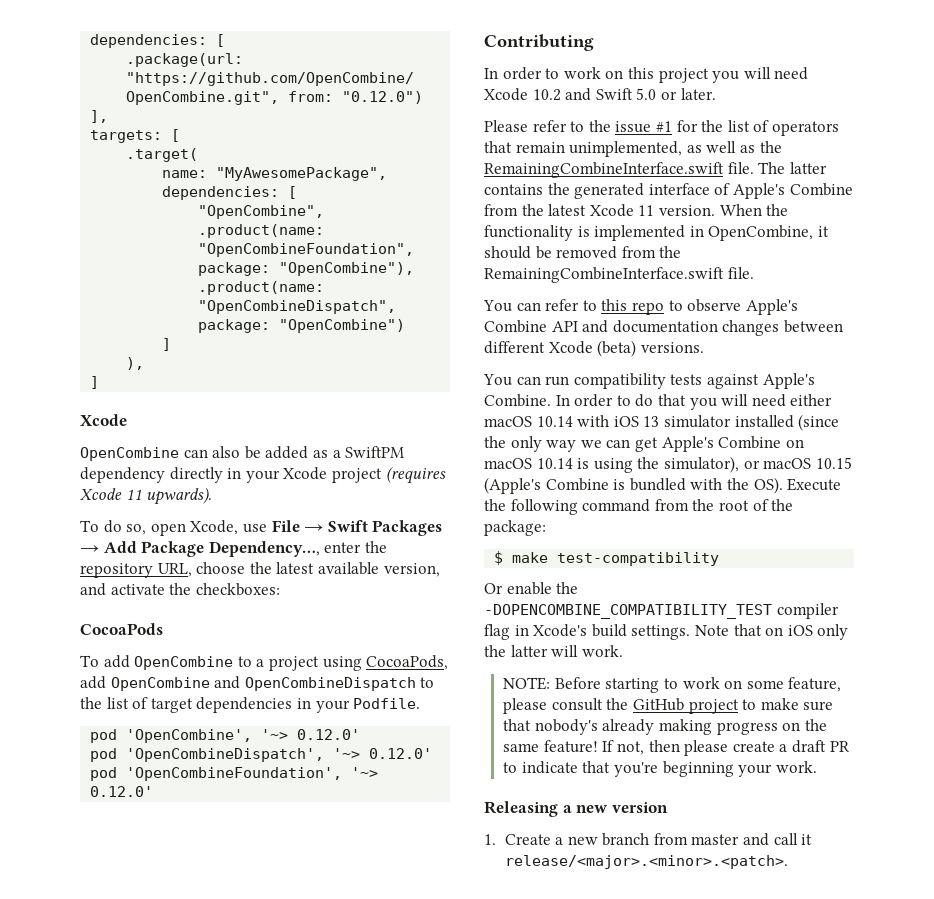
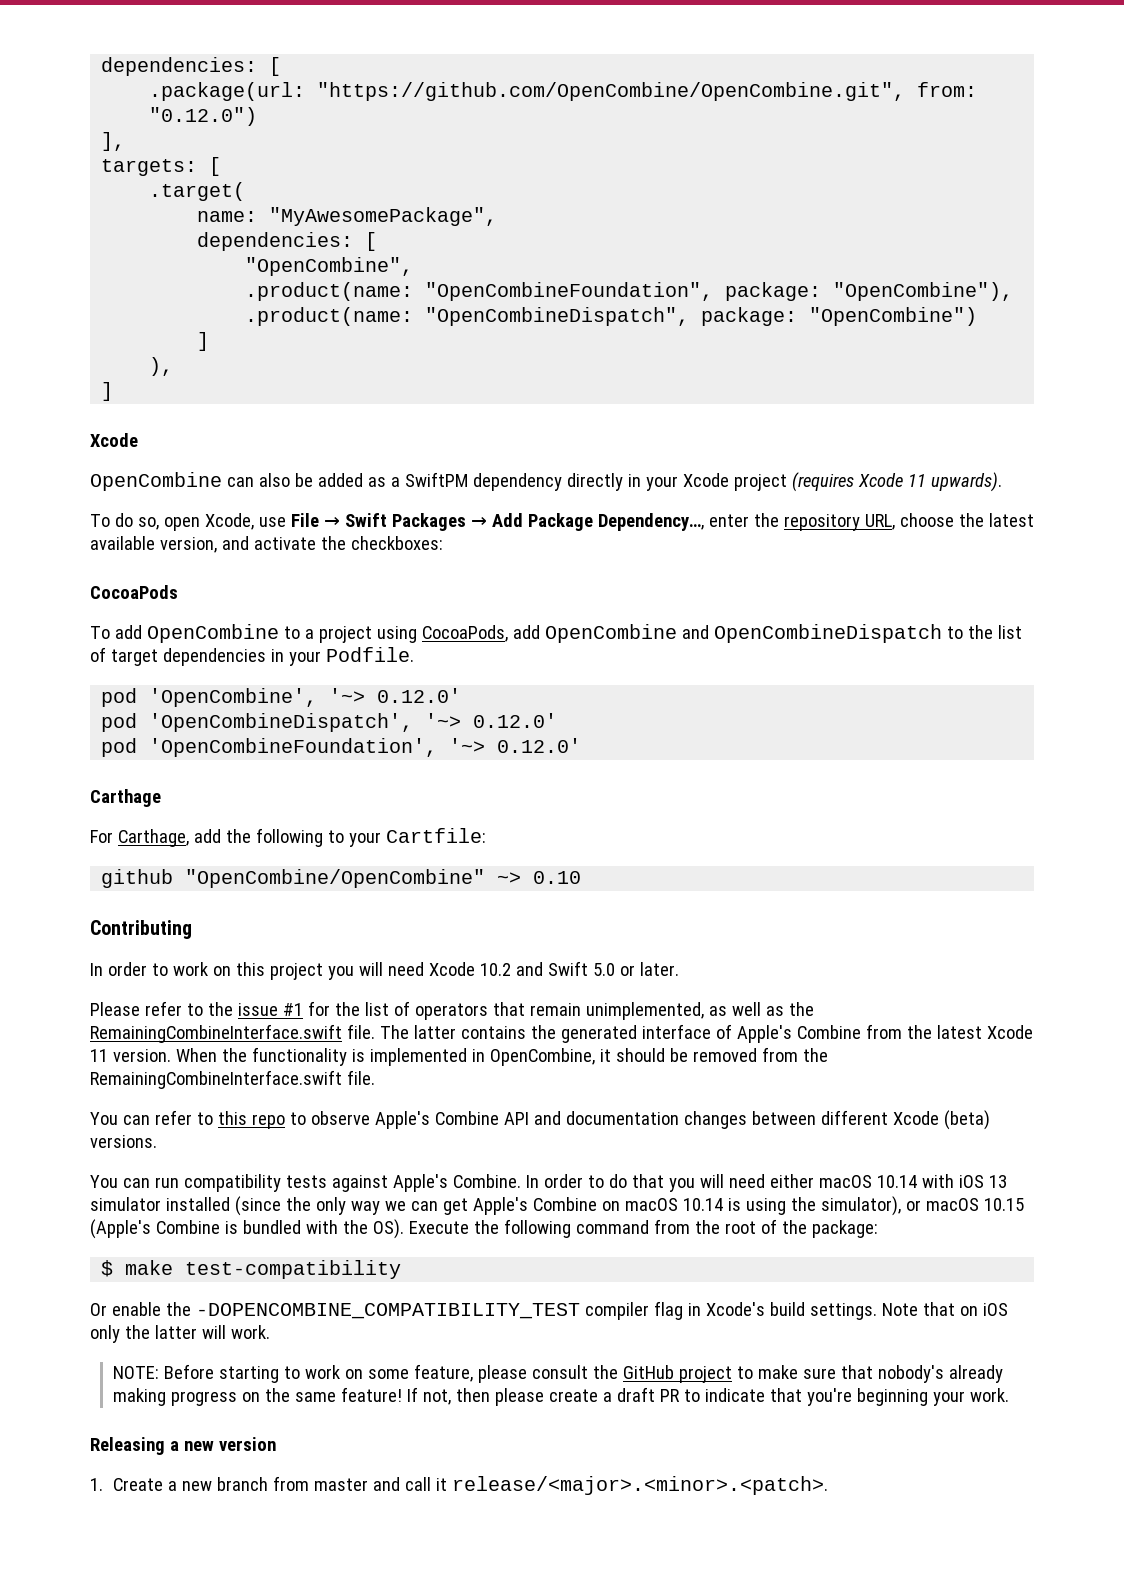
+ Carthage
+ For Carthage, add the following to your Cartfile:
+ github "OpenCombine/OpenCombine" ~> 0.10

